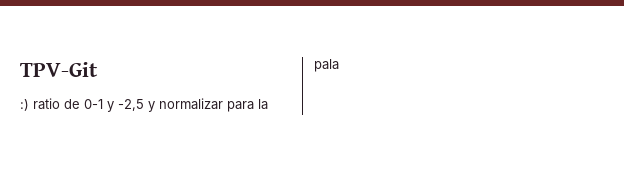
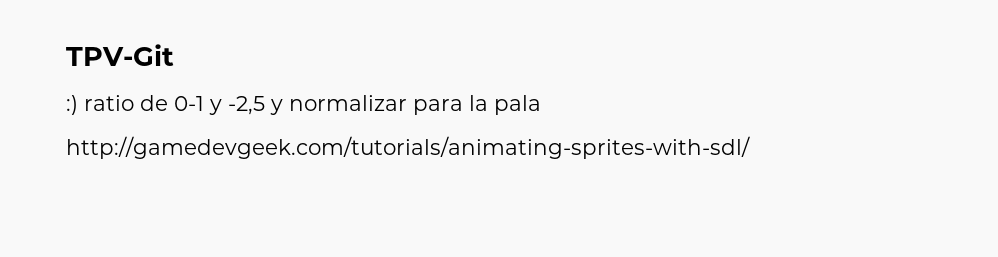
+ http://gamedevgeek.com/tutorials/animating-sprites-with-sdl/

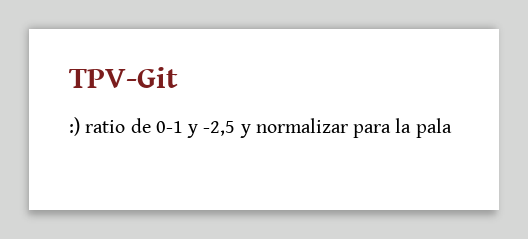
- http://gamedevgeek.com/tutorials/animating-sprites-with-sdl/

